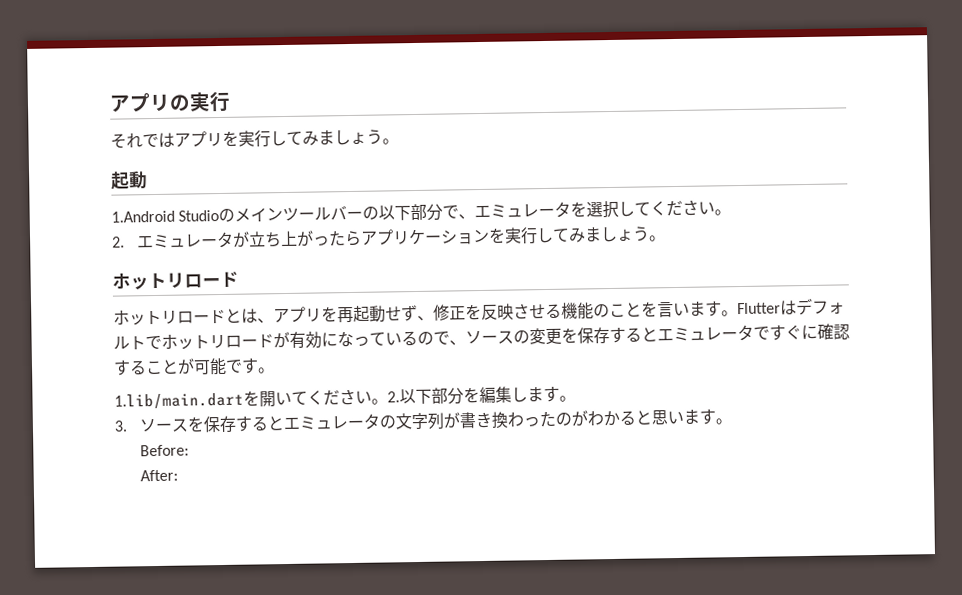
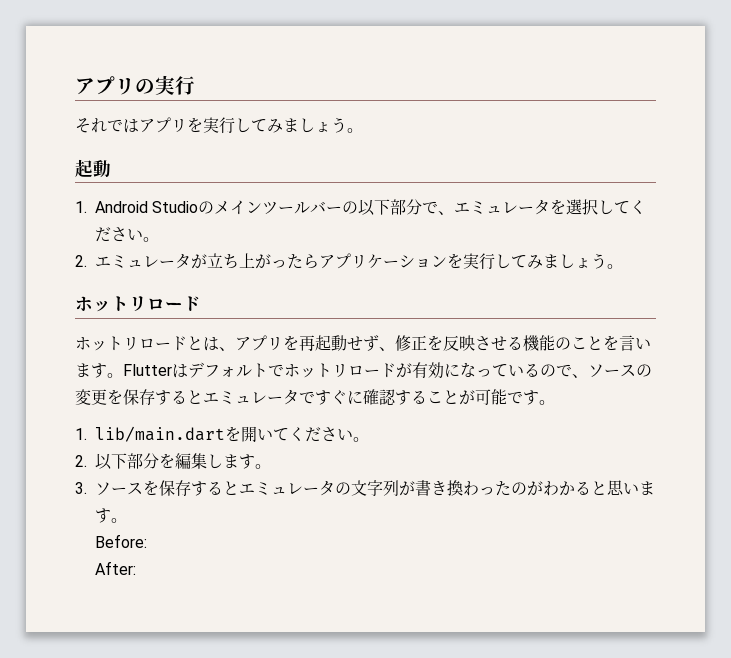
- 1.Android Studioのメインツールバーの以下部分で、エミュレータを選択してください。
+ 1. Android Studioのメインツールバーの以下部分で、エミュレータを選択してください。
- 1.lib/main.dartを開いてください。2.以下部分を編集します。
+ 1. lib/main.dartを開いてください。
+ 2.以下部分を編集します。

